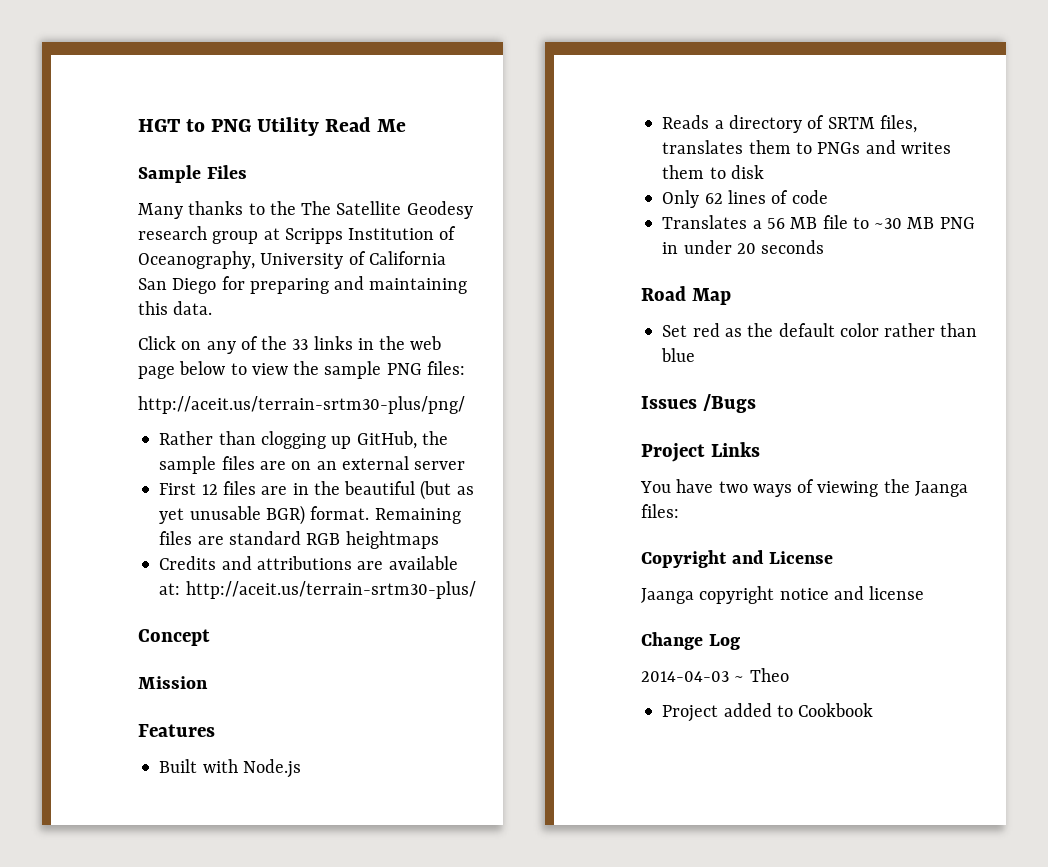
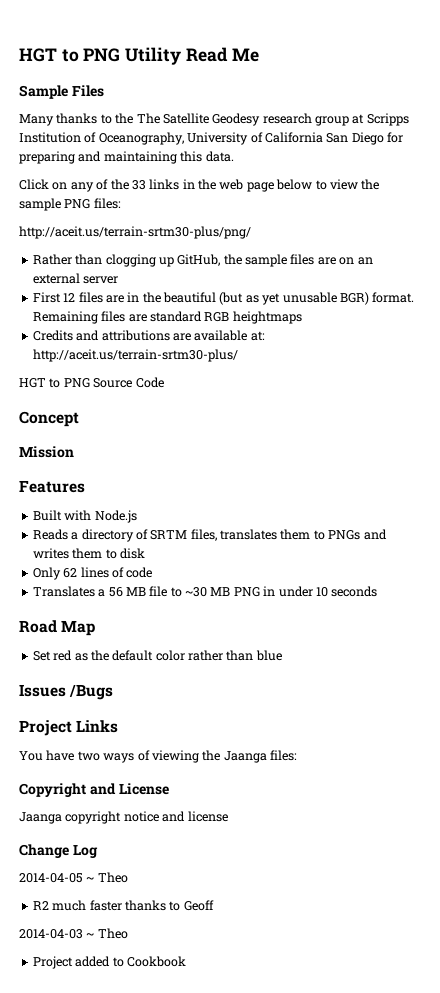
+ HGT to PNG Source Code
- Translates a 56 MB file to ~30 MB PNG in under 20 seconds
+ Translates a 56 MB file to ~30 MB PNG in under 10 seconds
+ 2014-04-05 ~ Theo
+ R2 much faster thanks to Geoff

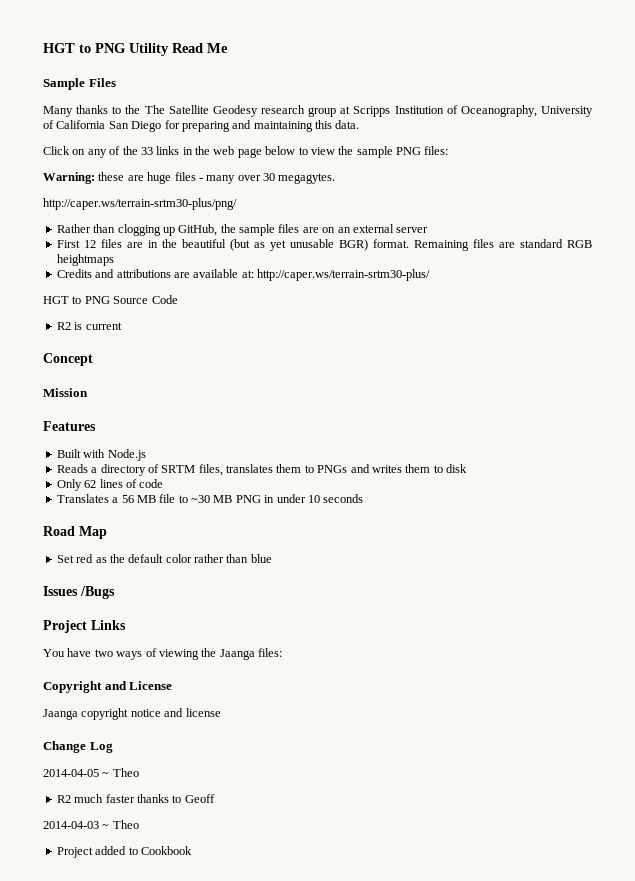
- http://aceit.us/terrain-srtm30-plus/png/
+ Warning: these are huge files - many over 30 megagytes.
+ http://caper.ws/terrain-srtm30-plus/png/
- Credits and attributions are available at: http://aceit.us/terrain-srtm30-plus/
+ Credits and attributions are available at: http://caper.ws/terrain-srtm30-plus/
+ R2 is current

